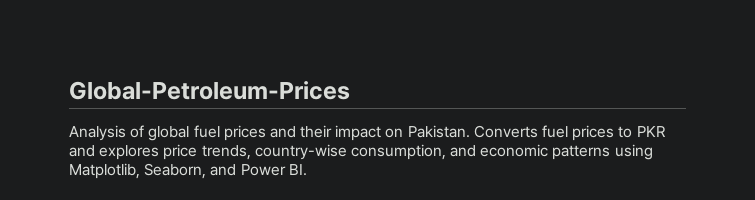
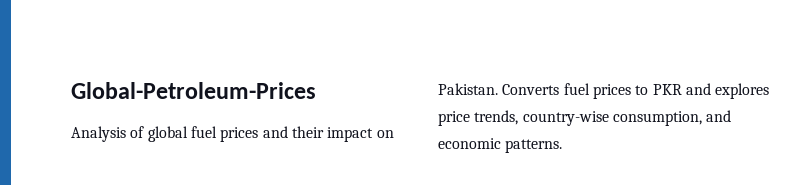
- Converts fuel prices to PKR and explores price trends, country-wise consumption, and economic patterns using Matplotlib, Seaborn, and Power BI.
+ Converts fuel prices to PKR and explores price trends, country-wise consumption, and economic patterns.

